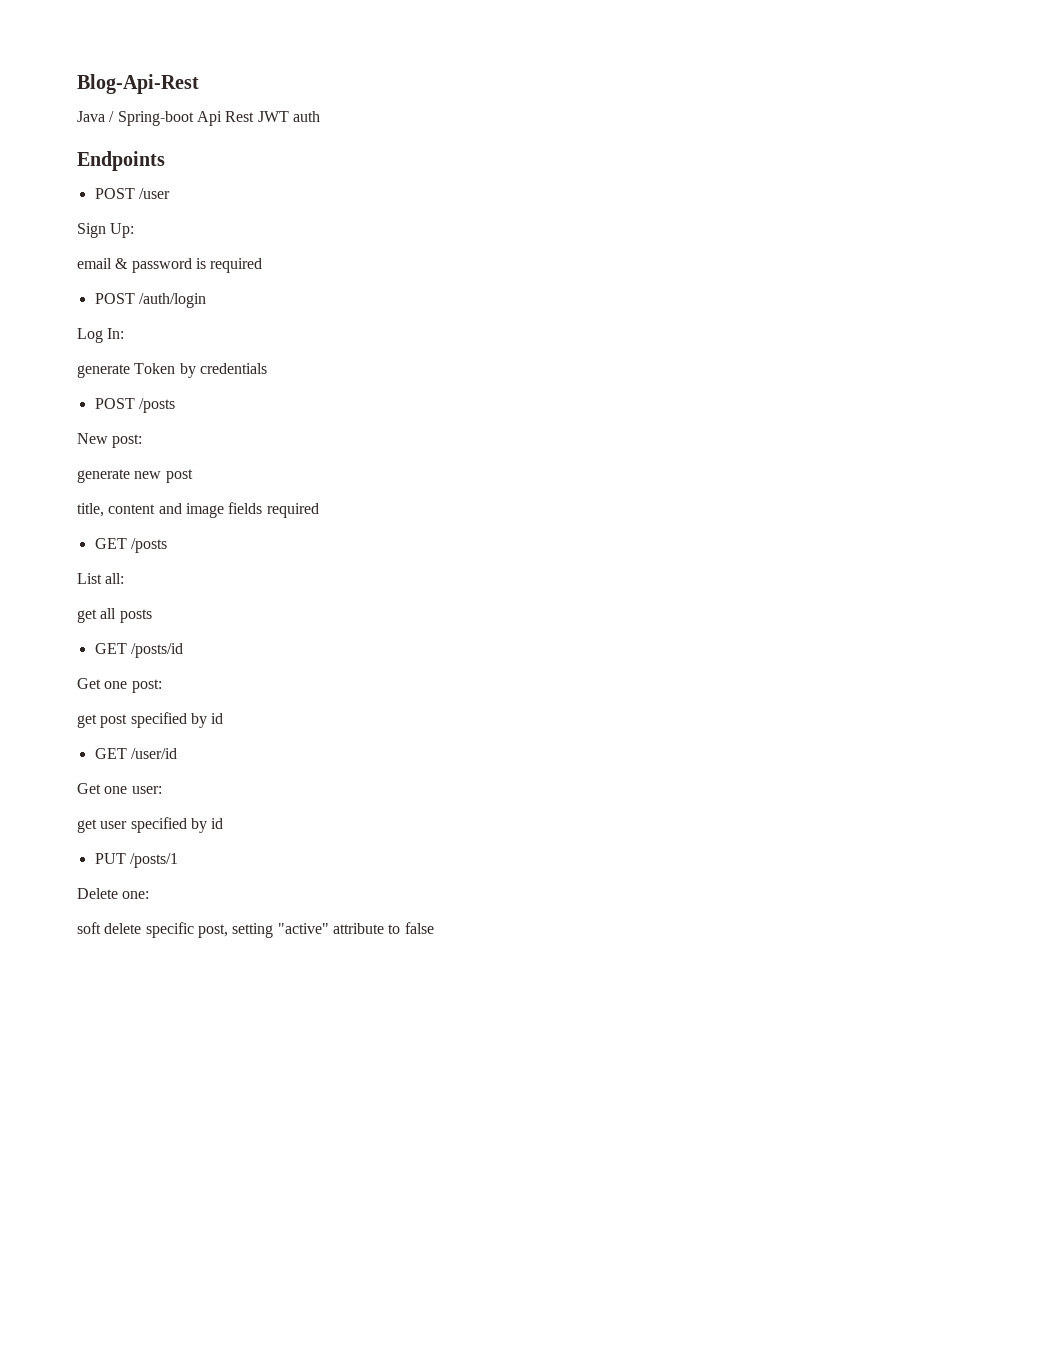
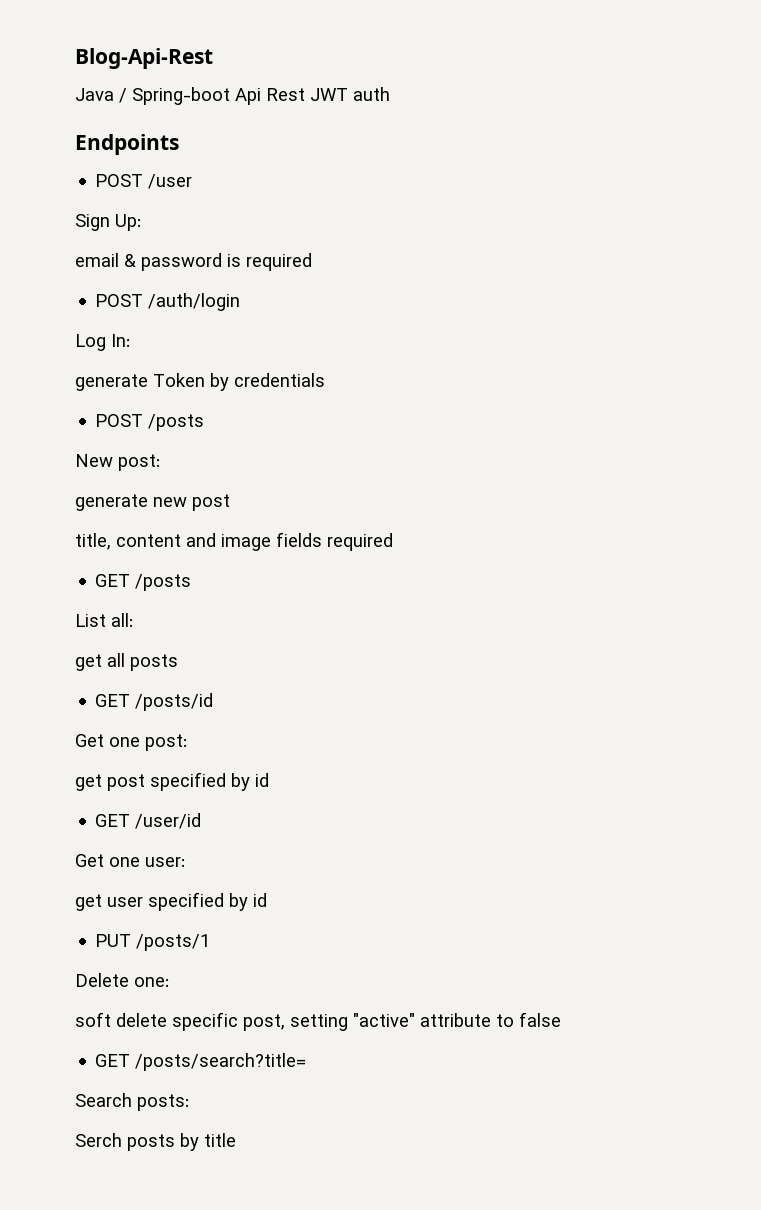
+ GET /posts/search?title=
+ Search posts:
+ Serch posts by title

